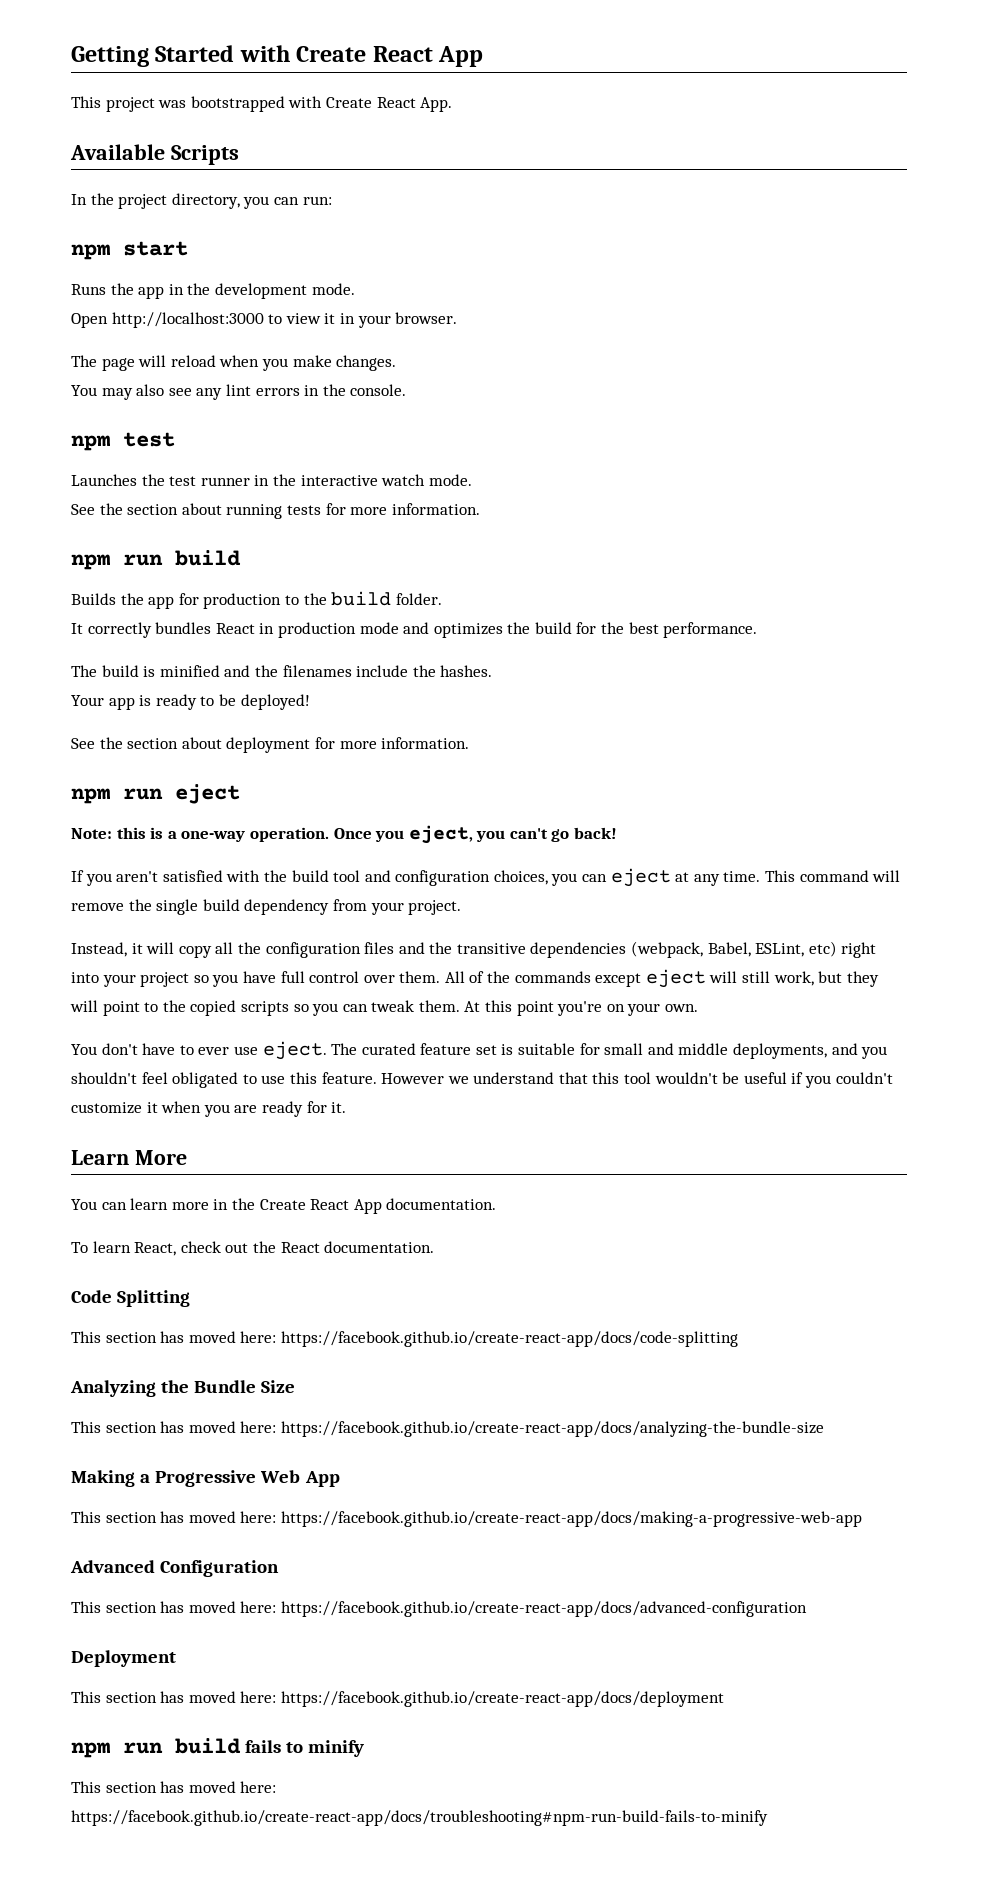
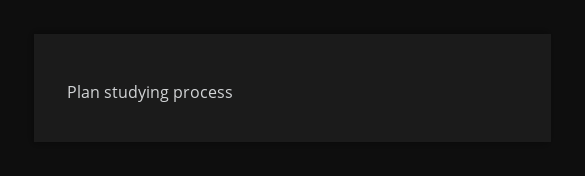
- Getting Started with Create React App
- This project was bootstrapped with Create React App.
- Available Scripts
- In the project directory, you can run:
- npm start
- Runs the app in the development mode.
- Open http://localhost:3000 to view it in your browser.
- The page will reload when you make changes.
- You may also see any lint errors in the console.
- npm test
- Launches the test runner in the interactive watch mode.
- See the section about running tests for more information.
- npm run build
- Builds the app for production to the build folder.
- It correctly bundles React in production mode and optimizes the build for the best performance.
- The build is minified and the filenames include the hashes.
- Your app is ready to be deployed!
- See the section about deployment for more information.
- npm run eject
- Note: this is a one-way operation. Once you eject, you can't go back!
- If you aren't satisfied with the build tool and configuration choices, you can eject at any time. This command will remove the single build dependency from your project.
- Instead, it will copy all the configuration files and the transitive dependencies (webpack, Babel, ESLint, etc) right into your project so you have full control over them. All of the commands except eject will still work, but they will point to the copied scripts so you can tweak them. At this point you're on your own.
- You don't have to ever use eject. The curated feature set is suitable for small and middle deployments, and you shouldn't feel obligated to use this feature. However we understand that this tool wouldn't be useful if you couldn't customize it when you are ready for it.
- Learn More
- You can learn more in the Create React App documentation.
- To learn React, check out the React documentation.
- Code Splitting
- This section has moved here: https://facebook.github.io/create-react-app/docs/code-splitting
- Analyzing the Bundle Size
- This section has moved here: https://facebook.github.io/create-react-app/docs/analyzing-the-bundle-size
- Making a Progressive Web App
- This section has moved here: https://facebook.github.io/create-react-app/docs/making-a-progressive-web-app
- Advanced Configuration
- This section has moved here: https://facebook.github.io/create-react-app/docs/advanced-configuration
- Deployment
- This section has moved here: https://facebook.github.io/create-react-app/docs/deployment
- npm run build fails to minify
- This section has moved here: https://facebook.github.io/create-react-app/docs/troubleshooting#npm-run-build-fails-to-minify
+ Plan studying process

